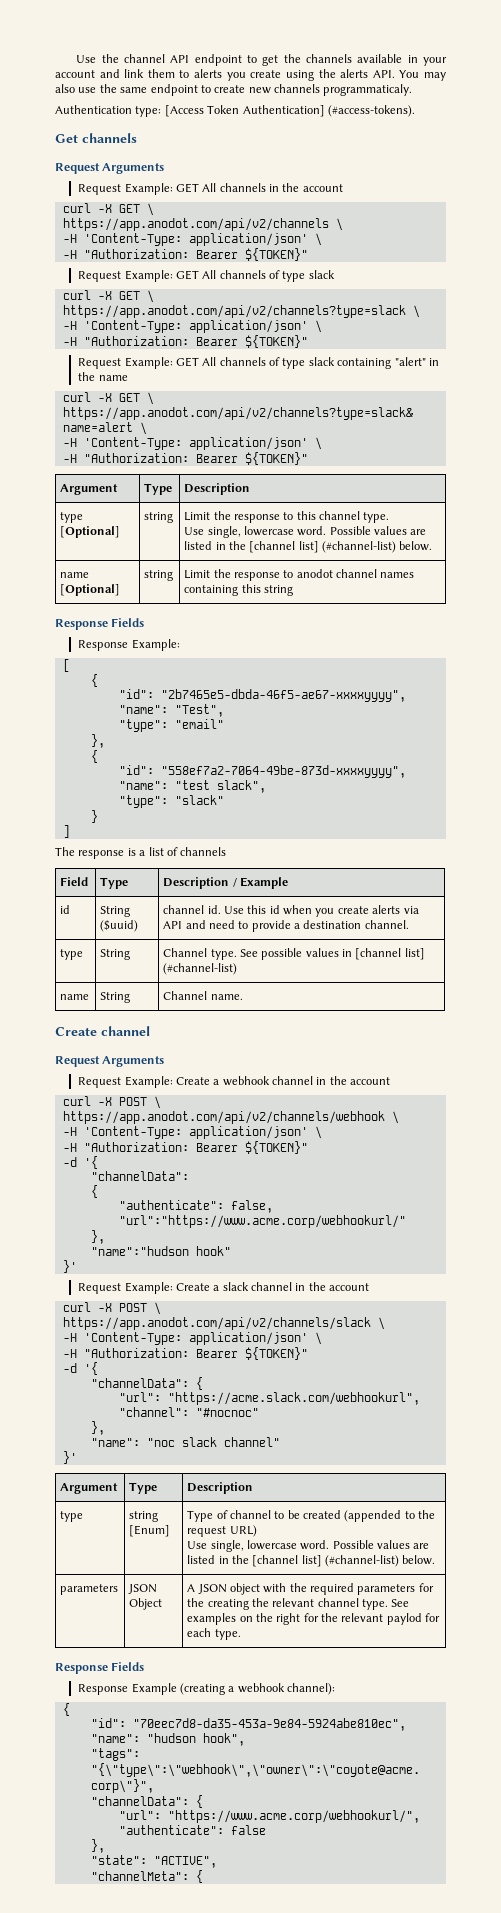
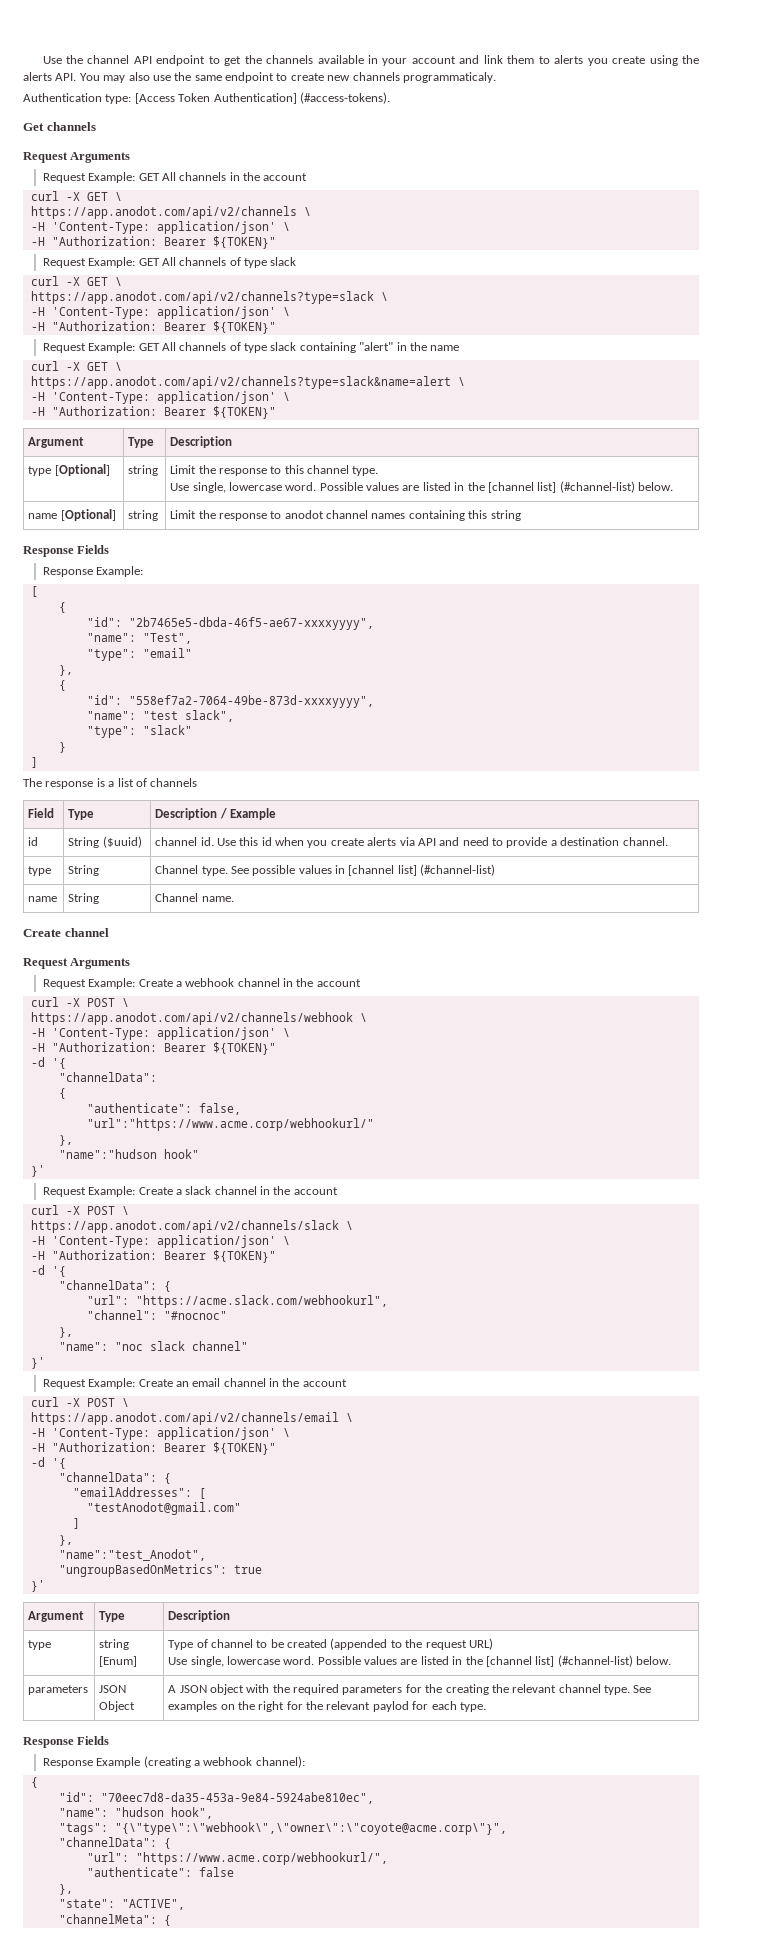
+ Request Example: Create an email channel in the account
+ curl -X POST \
+ https://app.anodot.com/api/v2/channels/email \
+ -H 'Content-Type: application/json' \
+ -H "Authorization: Bearer ${TOKEN}"
+ -d '{
+ "channelData": {
+ "emailAddresses": [
+ "testAnodot@gmail.com"
+ ]
+ },
+ "name":"test_Anodot",
+ "ungroupBasedOnMetrics": true
+ }'

